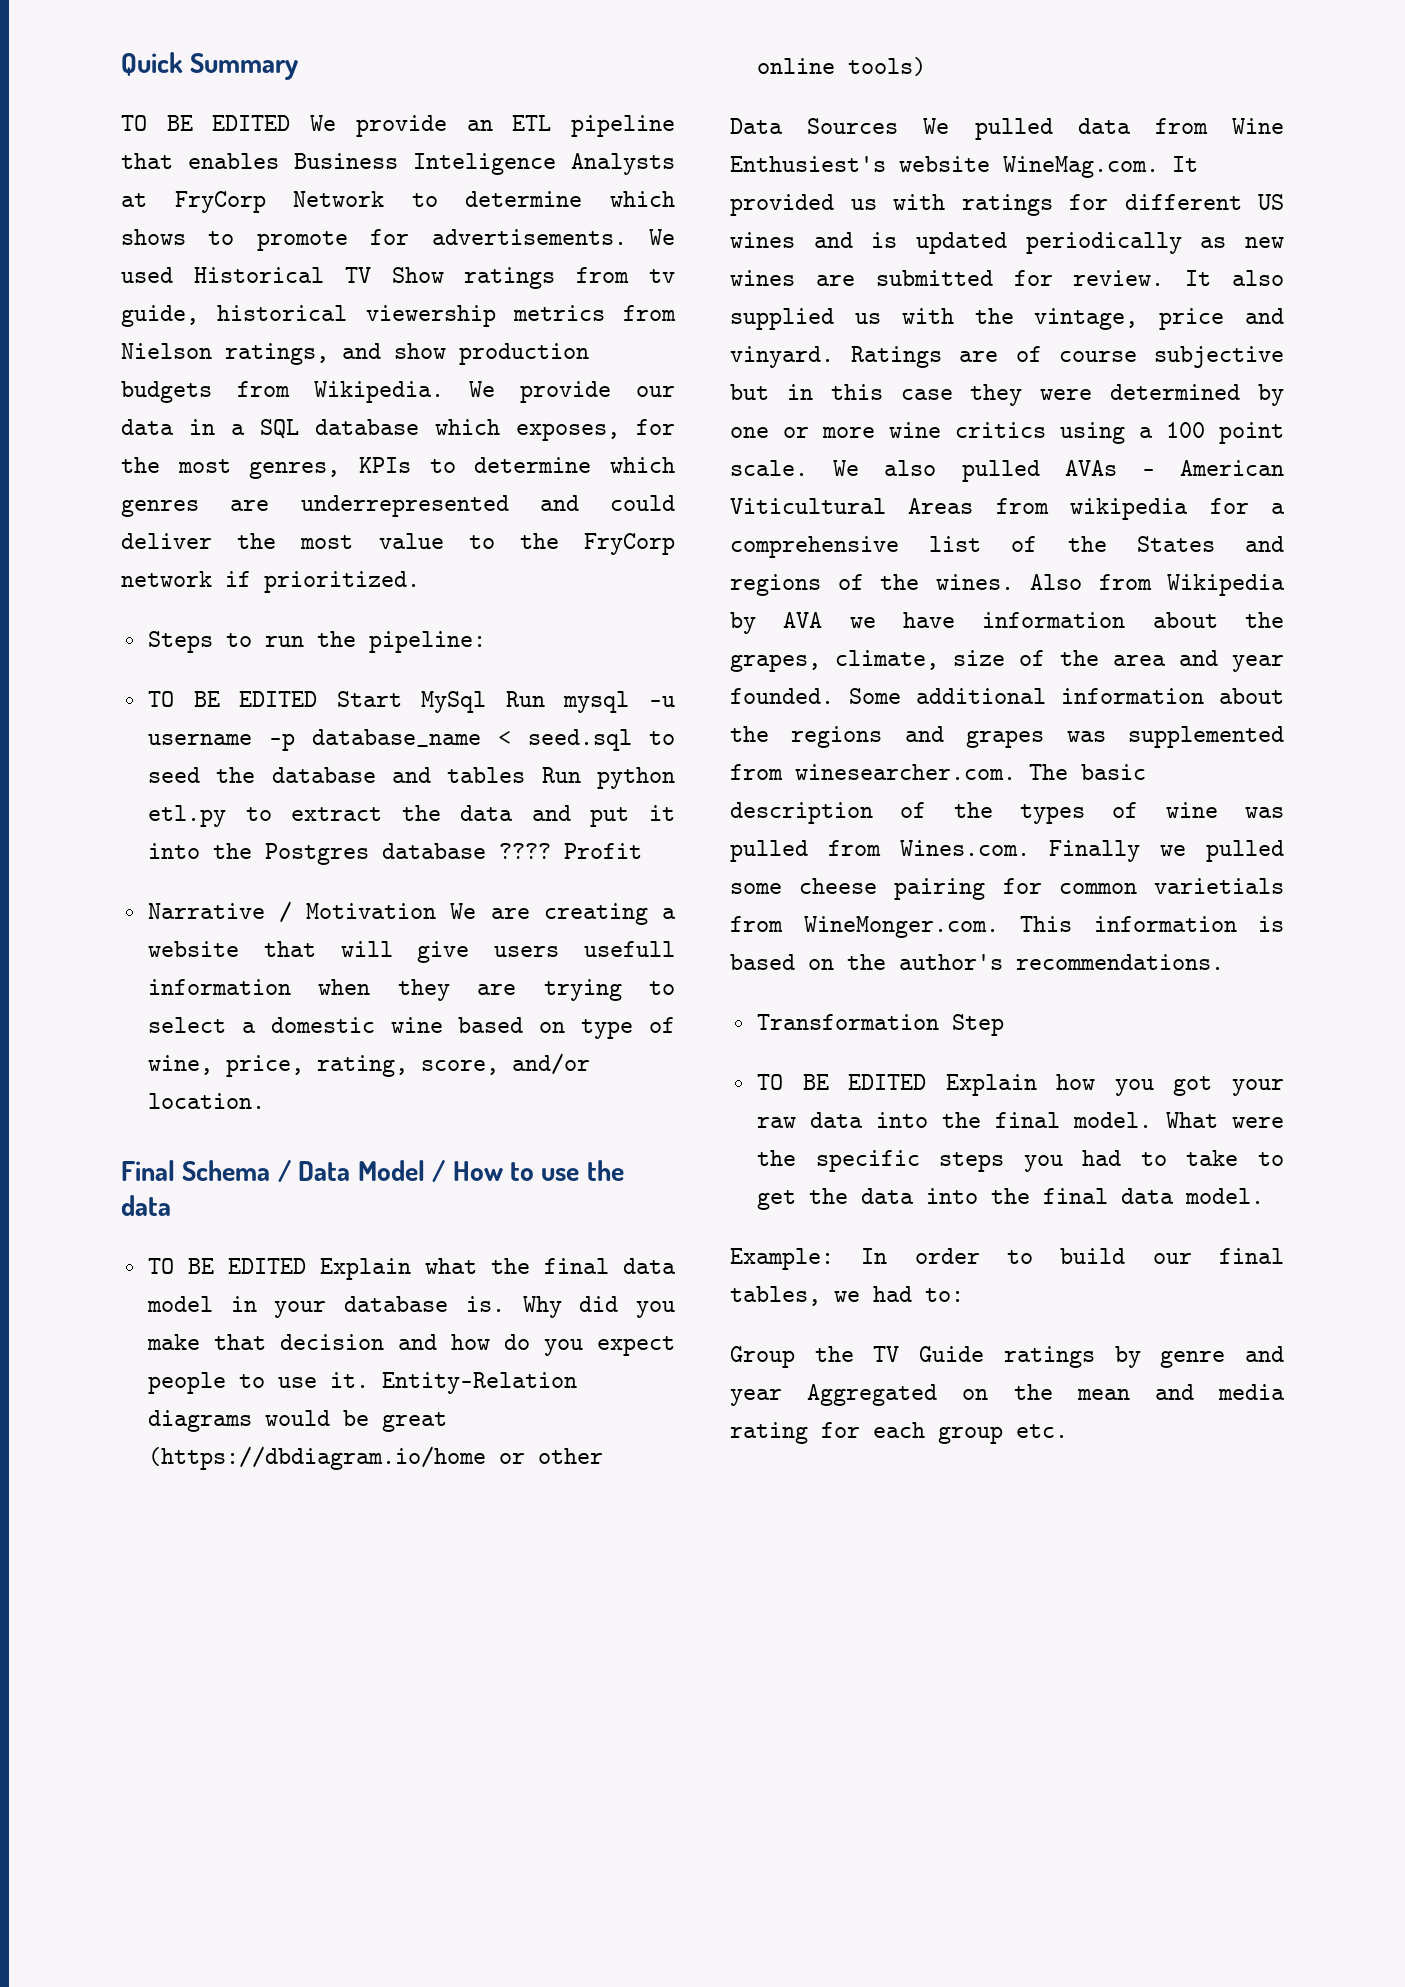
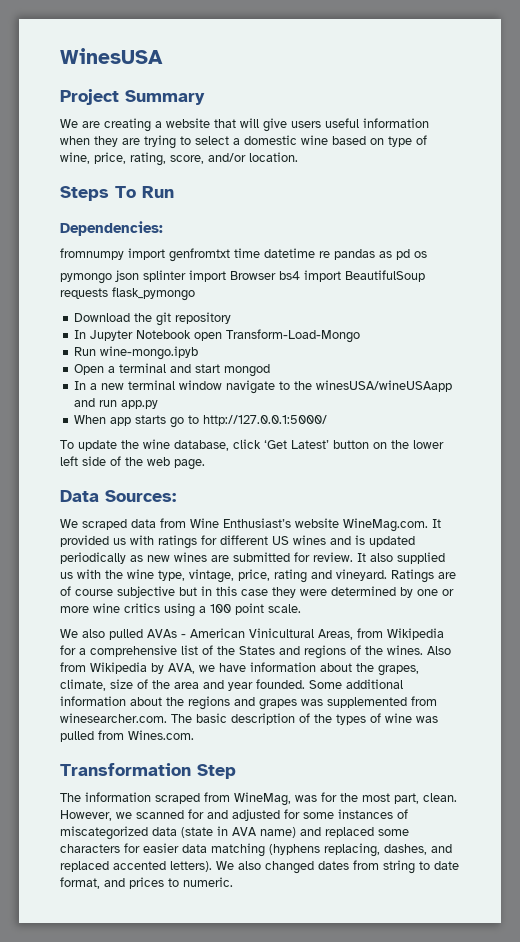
- Quick Summary
+ WinesUSA
+ Project Summary
- TO BE EDITED We provide an ETL pipeline that enables Business Inteligence Analysts at FryCorp Network to determine which shows to promote for advertisements. We used Historical TV Show ratings from tv guide, historical viewership metrics from Nielson ratings, and show production budgets from Wikipedia. We provide our data in a SQL database which exposes, for the most genres, KPIs to determine which genres are underrepresented and could deliver the most value to the FryCorp network if prioritized.
- Steps to run the pipeline:
- TO BE EDITED Start MySql Run mysql -u username -p database_name < seed.sql to seed the database and tables Run python etl.py to extract the data and put it into the Postgres database ???? Profit
- Narrative / Motivation We are creating a website that will give users usefull information when they are trying to select a domestic wine based on type of wine, price, rating, score, and/or location.
+ We are creating a website that will give users useful information when they are trying to select a domestic wine based on type of wine, price, rating, score, and/or location.
- Final Schema / Data Model / How to use the data
- TO BE EDITED Explain what the final data model in your database is. Why did you make that decision and how do you expect people to use it. Entity-Relation diagrams would be great (https://dbdiagram.io/home or other online tools)
- Data Sources We pulled data from Wine Enthusiest's website WineMag.com. It provided us with ratings for different US wines and is updated periodically as new wines are submitted for review.
+ Steps To Run
+ Dependencies:
+ fromnumpy import genfromtxt time datetime re pandas as pd os
+ pymongo json splinter import Browser bs4 import BeautifulSoup requests flask_pymongo
+ Download the git repository
+ In Jupyter Notebook open Transform-Load-Mongo
+ Run wine-mongo.ipyb
+ Open a terminal and start mongod
+ In a new terminal window navigate to the winesUSA/wineUSAapp and run app.py
+ When app starts go to http://127.0.0.1:5000/
+ To update the wine database, click ‘Get Latest’ button on the lower left side of the web page.
+ Data Sources:
+ We scraped data from Wine Enthusiast’s website WineMag.com. It provided us with ratings for different US wines and is updated periodically as new wines are submitted for review.
- It also supplied us with the vintage, price and vinyard.
+ It also supplied us with the wine type, vintage, price, rating and vineyard.
- Ratings are of course subjective but in this case they were determined by one or more wine critics using a 100 point scale. We also pulled AVAs - American Viticultural Areas from wikipedia for a comprehensive list of the States and regions of the wines.
+ Ratings are of course subjective but in this case they were determined by one or more wine critics using a 100 point scale.
+ We also pulled AVAs - American Vinicultural Areas, from Wikipedia for a comprehensive list of the States and regions of the wines.
- Also from Wikipedia by AVA we have information about the grapes, climate, size of the area and year founded.
+ Also from Wikipedia by AVA, we have information about the grapes, climate, size of the area and year founded.
- Some additional information about the regions and grapes was supplemented from winesearcher.com. The basic description of the types of wine was pulled from Wines.com. Finally we pulled some cheese pairing for common varietials from WineMonger.com. This information is based on the author's recommendations.
+ Some additional information about the regions and grapes was supplemented from winesearcher.com. The basic description of the types of wine was pulled from Wines.com.
  Transformation Step
- TO BE EDITED Explain how you got your raw data into the final model. What were the specific steps you had to take to get the data into the final data model.
- Example: In order to build our final tables, we had to:
- Group the TV Guide ratings by genre and year Aggregated on the mean and media rating for each group etc.
+ The information scraped from WineMag, was for the most part, clean. However, we scanned for and adjusted for some instances of miscategorized data (state in AVA name) and replaced some characters for easier data matching (hyphens replacing, dashes, and replaced accented letters). We also changed dates from string to date format, and prices to numeric.

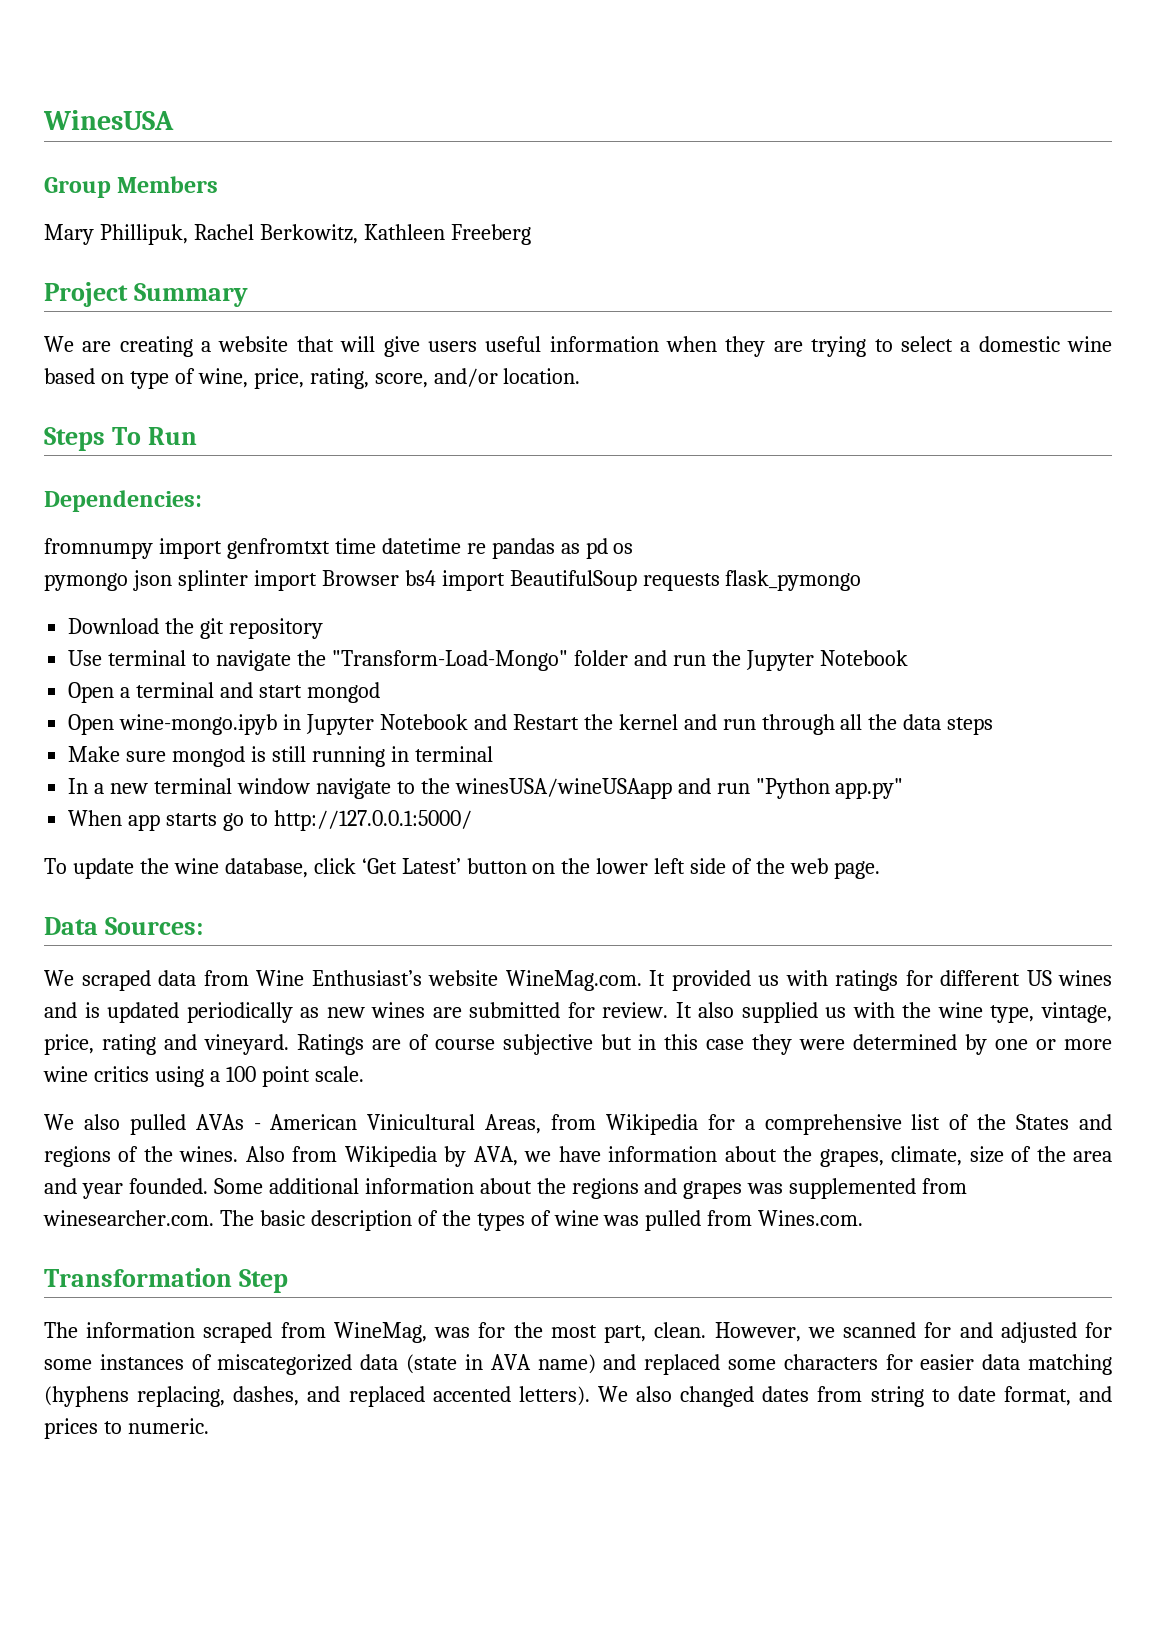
+ Group Members
+ Mary Phillipuk, Rachel Berkowitz, Kathleen Freeberg
- In Jupyter Notebook open Transform-Load-Mongo
- Run wine-mongo.ipyb
+ Use terminal to navigate the "Transform-Load-Mongo" folder and run the Jupyter Notebook
+ Open wine-mongo.ipyb in Jupyter Notebook and Restart the kernel and run through all the data steps
+ Make sure mongod is still running in terminal
- In a new terminal window navigate to the winesUSA/wineUSAapp and run app.py
+ In a new terminal window navigate to the winesUSA/wineUSAapp and run "Python app.py"

